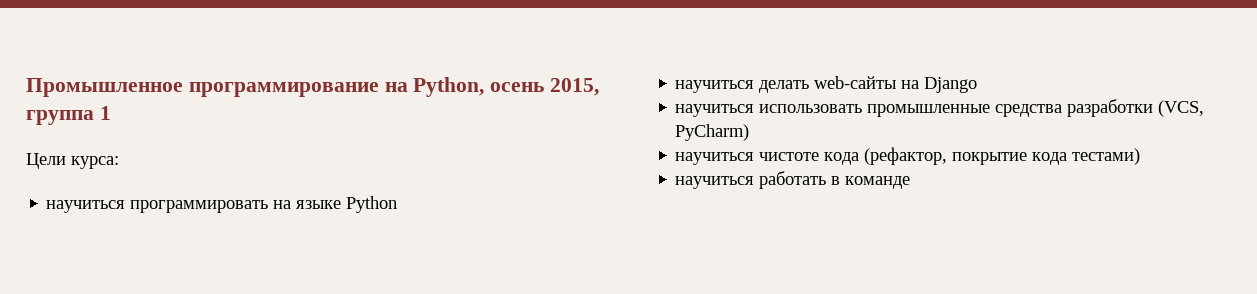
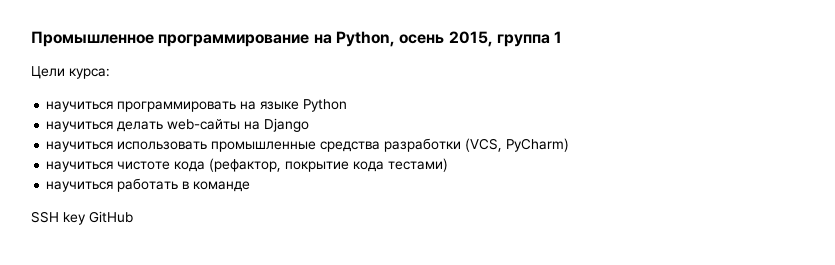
+ SSH key GitHub

